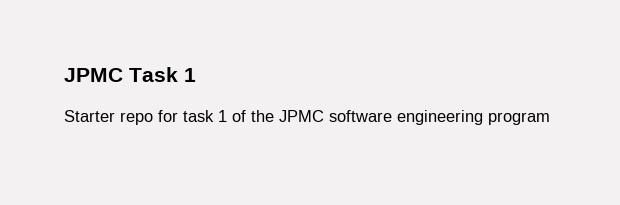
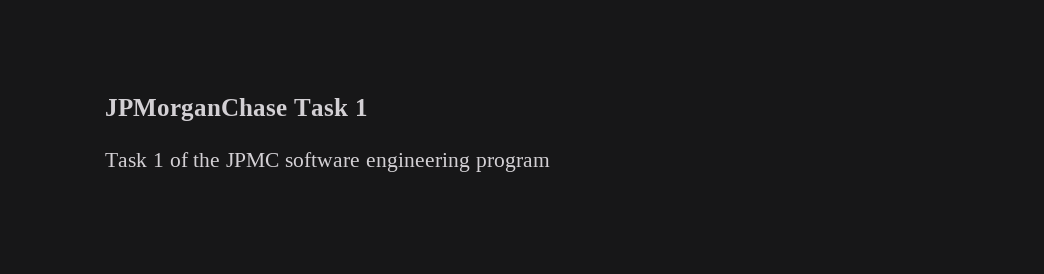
- JPMC Task 1
+ JPMorganChase Task 1
- Starter repo for task 1 of the JPMC software engineering program
+ Task 1 of the JPMC software engineering program

